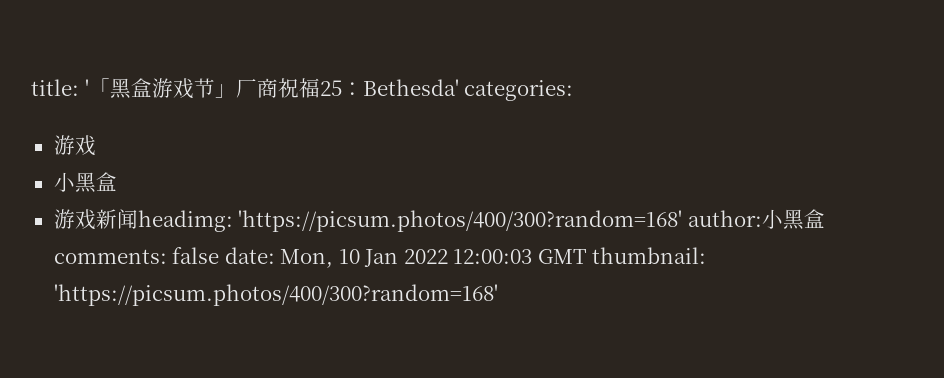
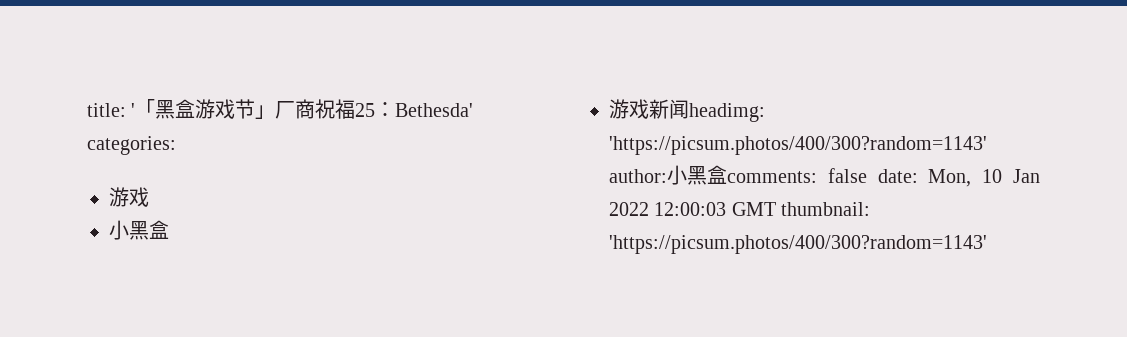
- 游戏新闻headimg: 'https://picsum.photos/400/300?random=168' author:小黑盒comments: false date: Mon, 10 Jan 2022 12:00:03 GMT thumbnail: 'https://picsum.photos/400/300?random=168'
+ 游戏新闻headimg: 'https://picsum.photos/400/300?random=1143' author:小黑盒comments: false date: Mon, 10 Jan 2022 12:00:03 GMT thumbnail: 'https://picsum.photos/400/300?random=1143'

